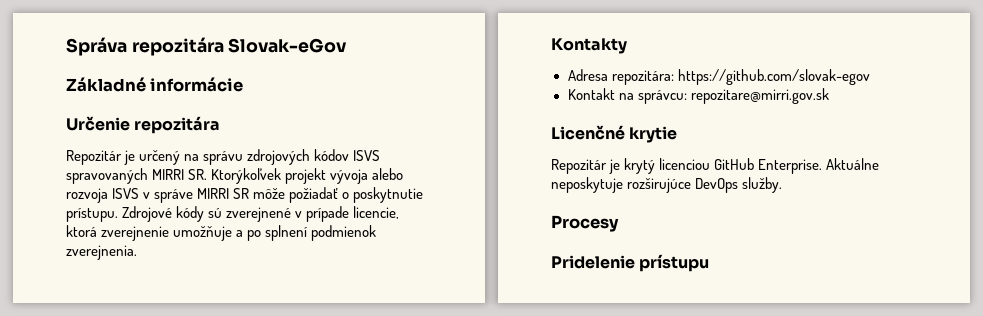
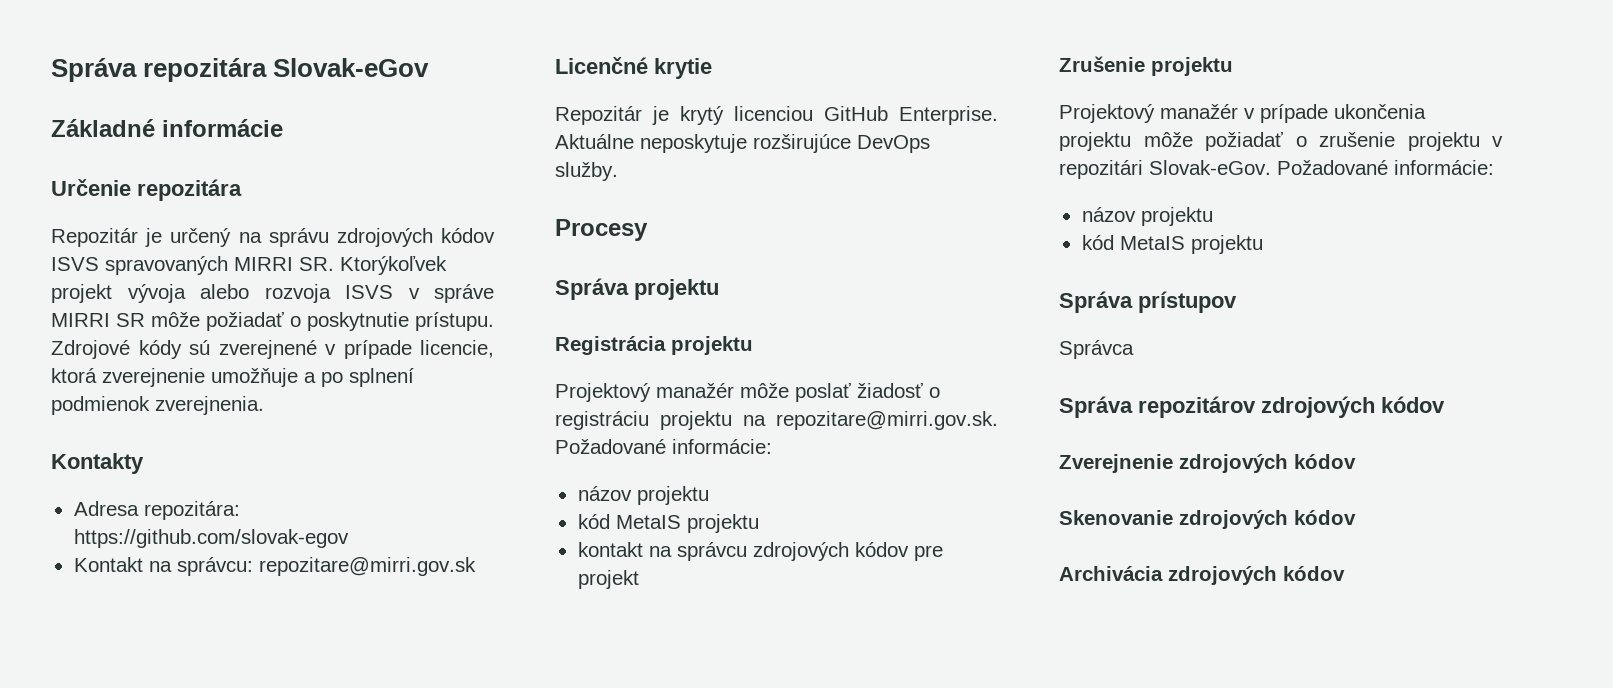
- Pridelenie prístupu
+ Správa projektu
+ Registrácia projektu
+ Projektový manažér môže poslať žiadosť o registráciu projektu na repozitare@mirri.gov.sk. Požadované informácie:
+ názov projektu
+ kód MetaIS projektu
+ kontakt na správcu zdrojových kódov pre projekt
+ Zrušenie projektu
+ Projektový manažér v prípade ukončenia projektu môže požiadať o zrušenie projektu v repozitári Slovak-eGov. Požadované informácie:
+ názov projektu
+ kód MetaIS projektu
+ Správa prístupov
+ Správca
+ Správa repozitárov zdrojových kódov
+ Zverejnenie zdrojových kódov
+ Skenovanie zdrojových kódov
+ Archivácia zdrojových kódov

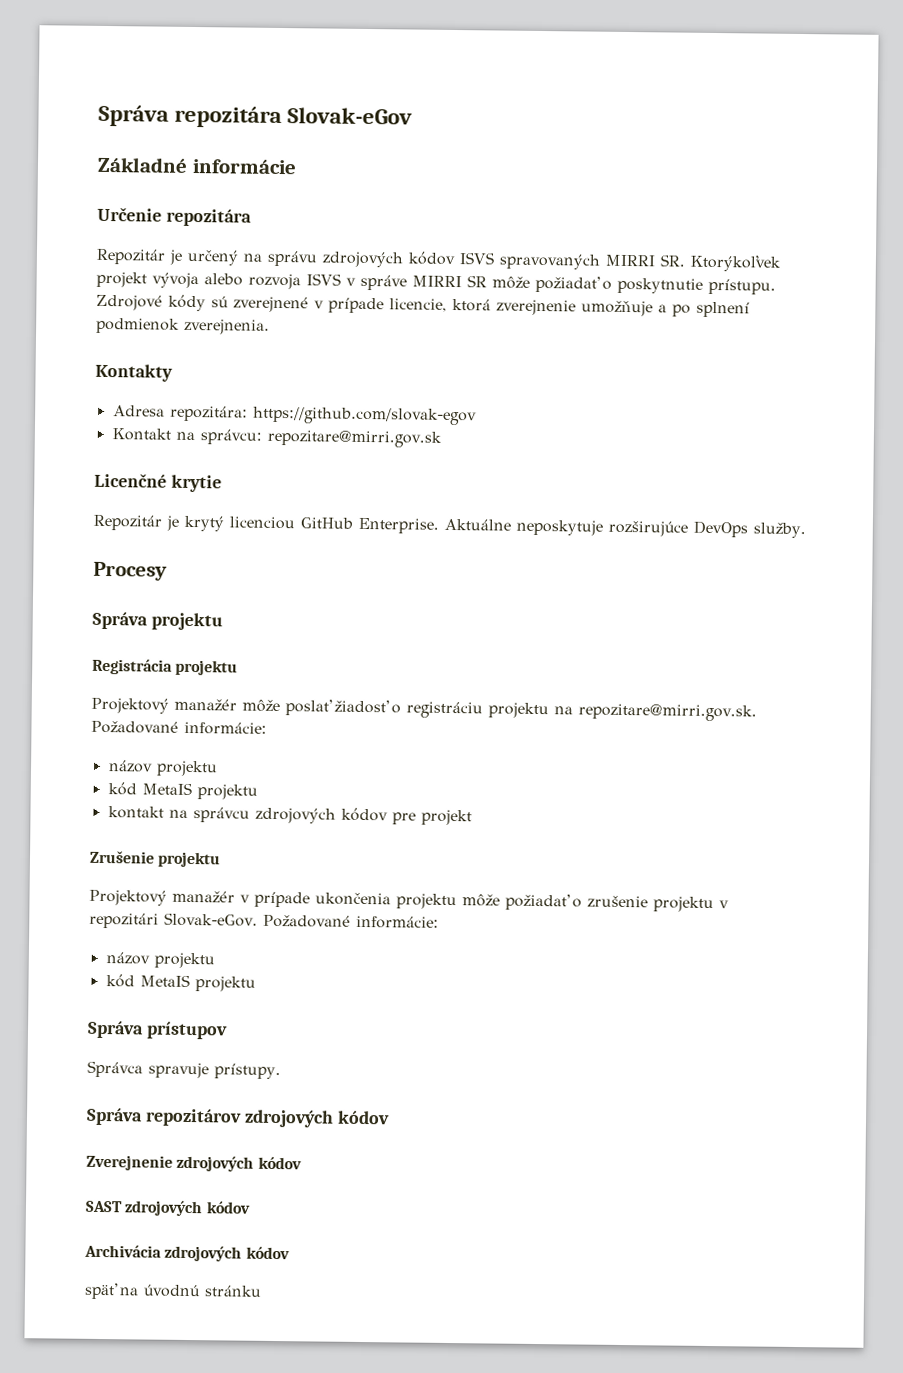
- Správca
+ Správca spravuje prístupy.
- Skenovanie zdrojových kódov
+ SAST zdrojových kódov
+ späť na úvodnú stránku

